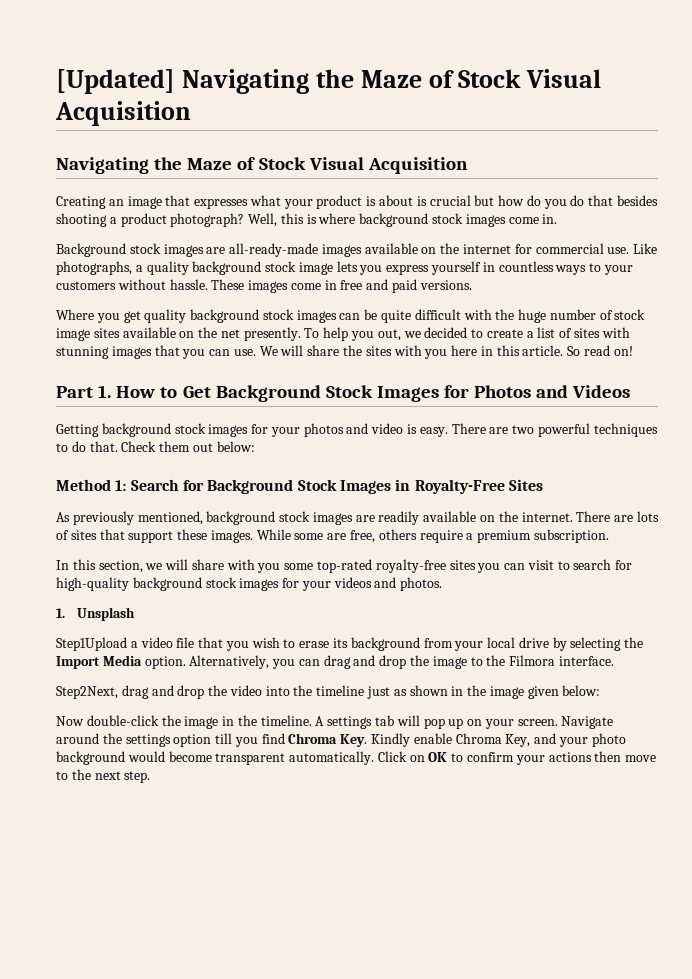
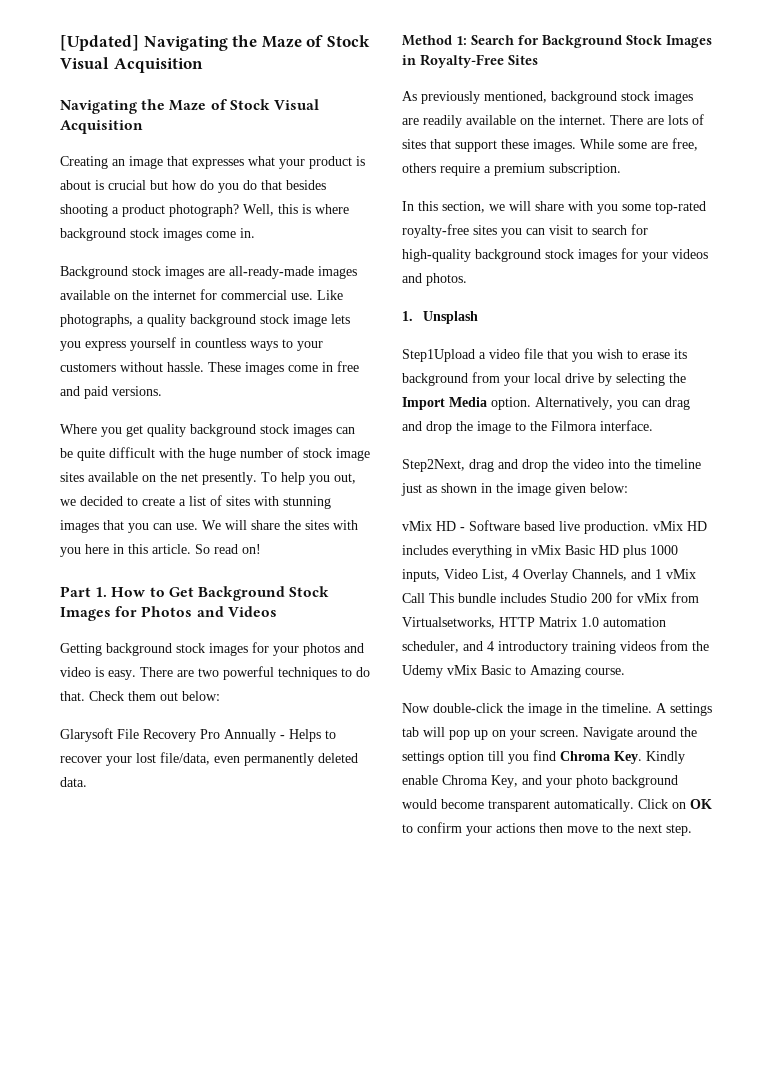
+ Glarysoft File Recovery Pro Annually - Helps to recover your lost file/data, even permanently deleted data.
+ vMix HD - Software based live production. vMix HD includes everything in vMix Basic HD plus 1000 inputs, Video List, 4 Overlay Channels, and 1 vMix Call This bundle includes Studio 200 for vMix from Virtualsetworks, HTTP Matrix 1.0 automation scheduler, and 4 introductory training videos from the Udemy vMix Basic to Amazing course.

